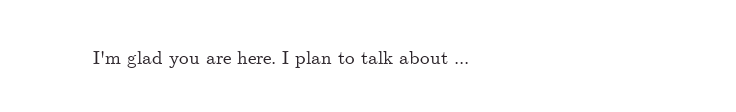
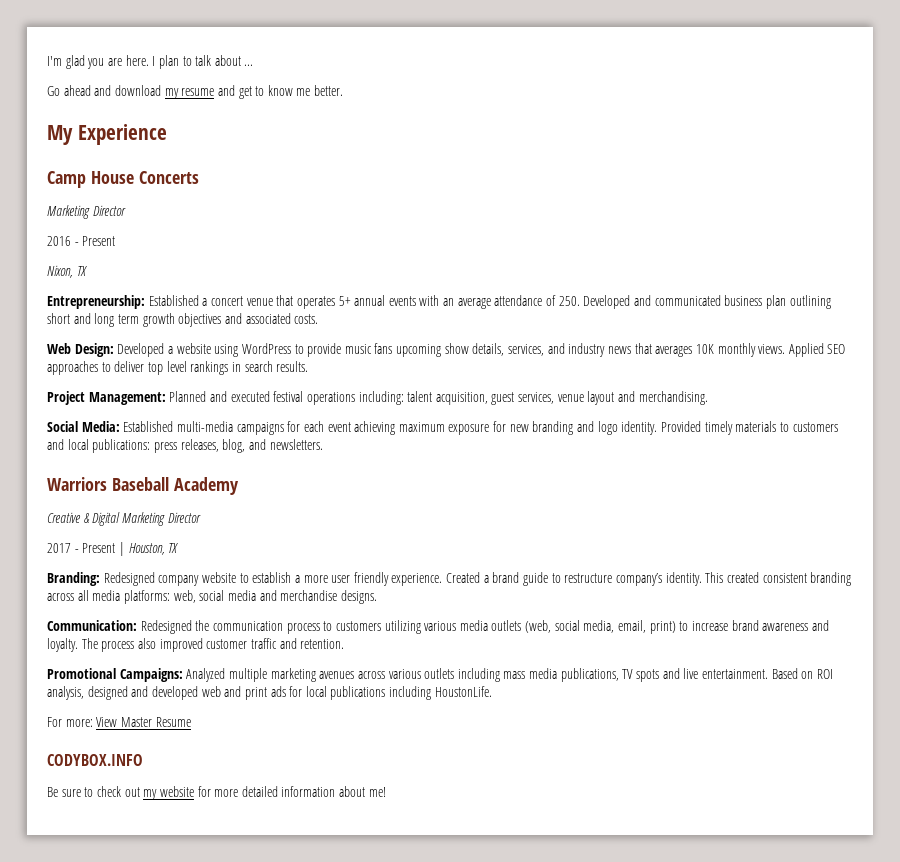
+ Go ahead and download my resume and get to know me better.
+ My Experience
+ Camp House Concerts
+ Marketing Director
+ 2016 - Present
+ Nixon, TX
+ Entrepreneurship: Established a concert venue that operates 5+ annual events with an average attendance of 250. Developed and communicated business plan outlining short and long term growth objectives and associated costs.
+ Web Design: Developed a website using WordPress to provide music fans upcoming show details, services, and industry news that averages 10K monthly views. Applied SEO approaches to deliver top level rankings in search results.
+ Project Management: Planned and executed festival operations including: talent acquisition, guest services, venue layout and merchandising.
+ Social Media: Established multi-media campaigns for each event achieving maximum exposure for new branding and logo identity. Provided timely materials to customers and local publications: press releases, blog, and newsletters.
+ Warriors Baseball Academy
+ Creative & Digital Marketing Director
+ 2017 - Present | Houston, TX
+ Branding: Redesigned company website to establish a more user friendly experience. Created a brand guide to restructure company’s identity. This created consistent branding across all media platforms: web, social media and merchandise designs.
+ Communication: Redesigned the communication process to customers utilizing various media outlets (web, social media, email, print) to increase brand awareness and loyalty. The process also improved customer traffic and retention.
+ Promotional Campaigns: Analyzed multiple marketing avenues across various outlets including mass media publications, TV spots and live entertainment. Based on ROI analysis, designed and developed web and print ads for local publications including HoustonLife.
+ For more: View Master Resume
+ CODYBOX.INFO
+ Be sure to check out my website for more detailed information about me!

